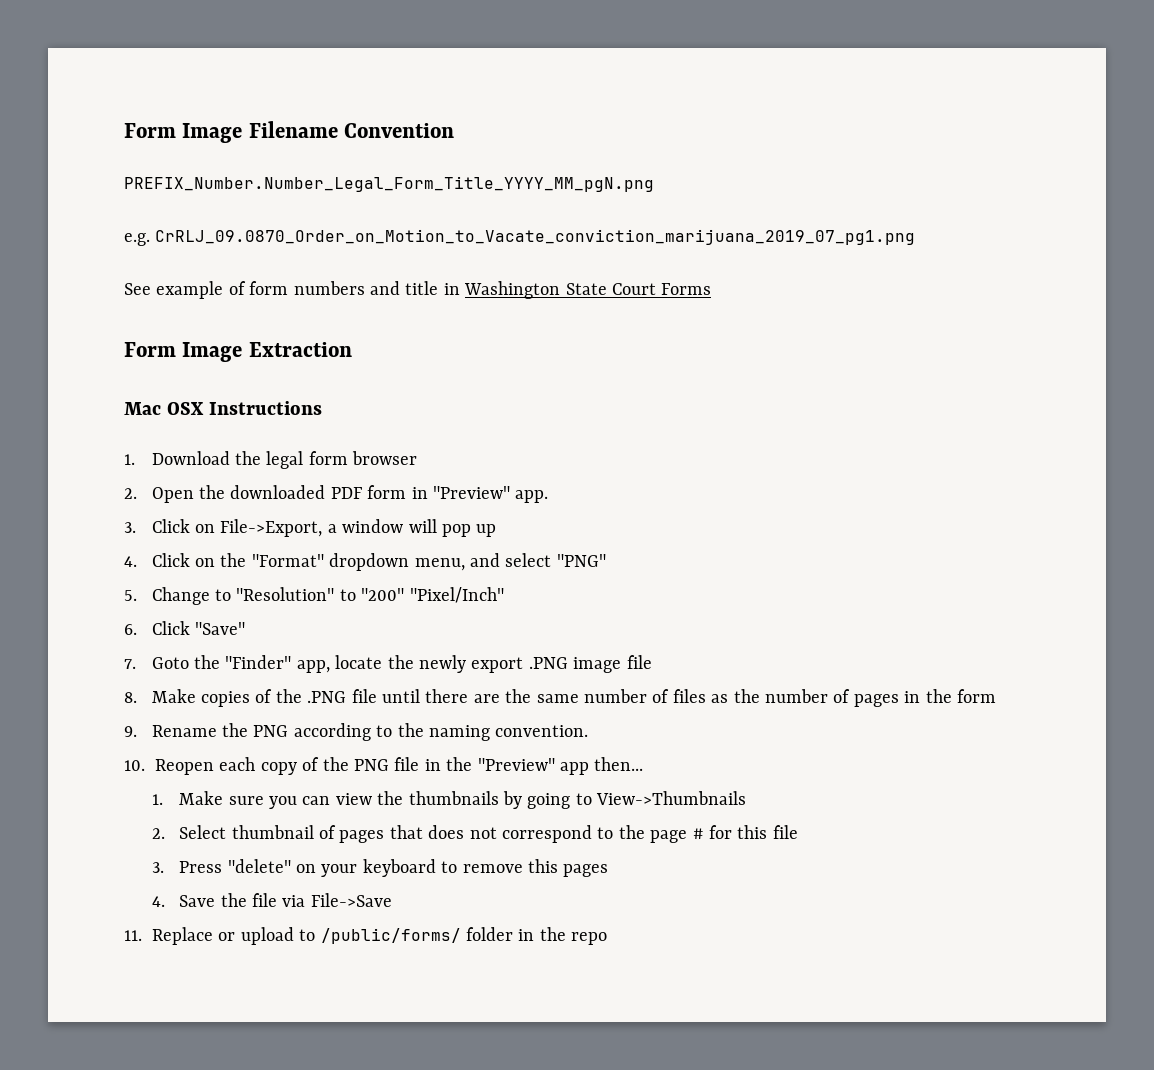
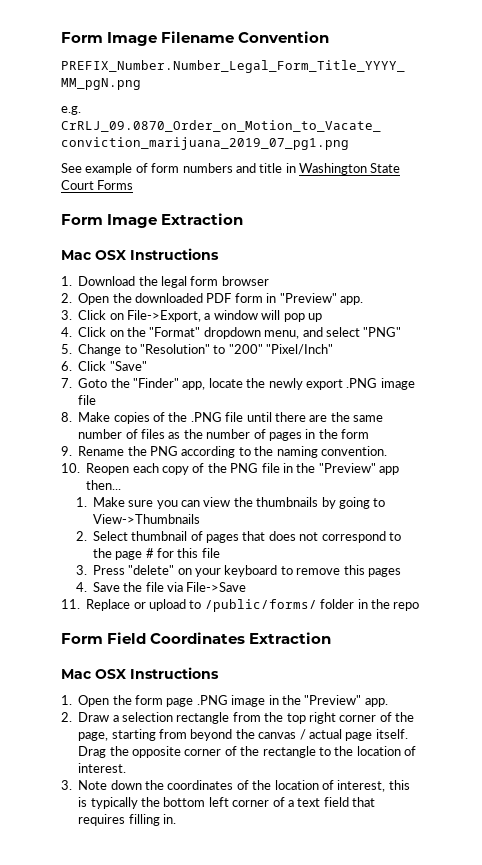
+ Form Field Coordinates Extraction
+ Mac OSX Instructions
+ 1. Open the form page .PNG image in the "Preview" app.
+ 2. Draw a selection rectangle from the top right corner of the page, starting from beyond the canvas / actual page itself. Drag the opposite corner of the rectangle to the location of interest.
+ 3. Note down the coordinates of the location of interest, this is typically the bottom left corner of a text field that requires filling in.

